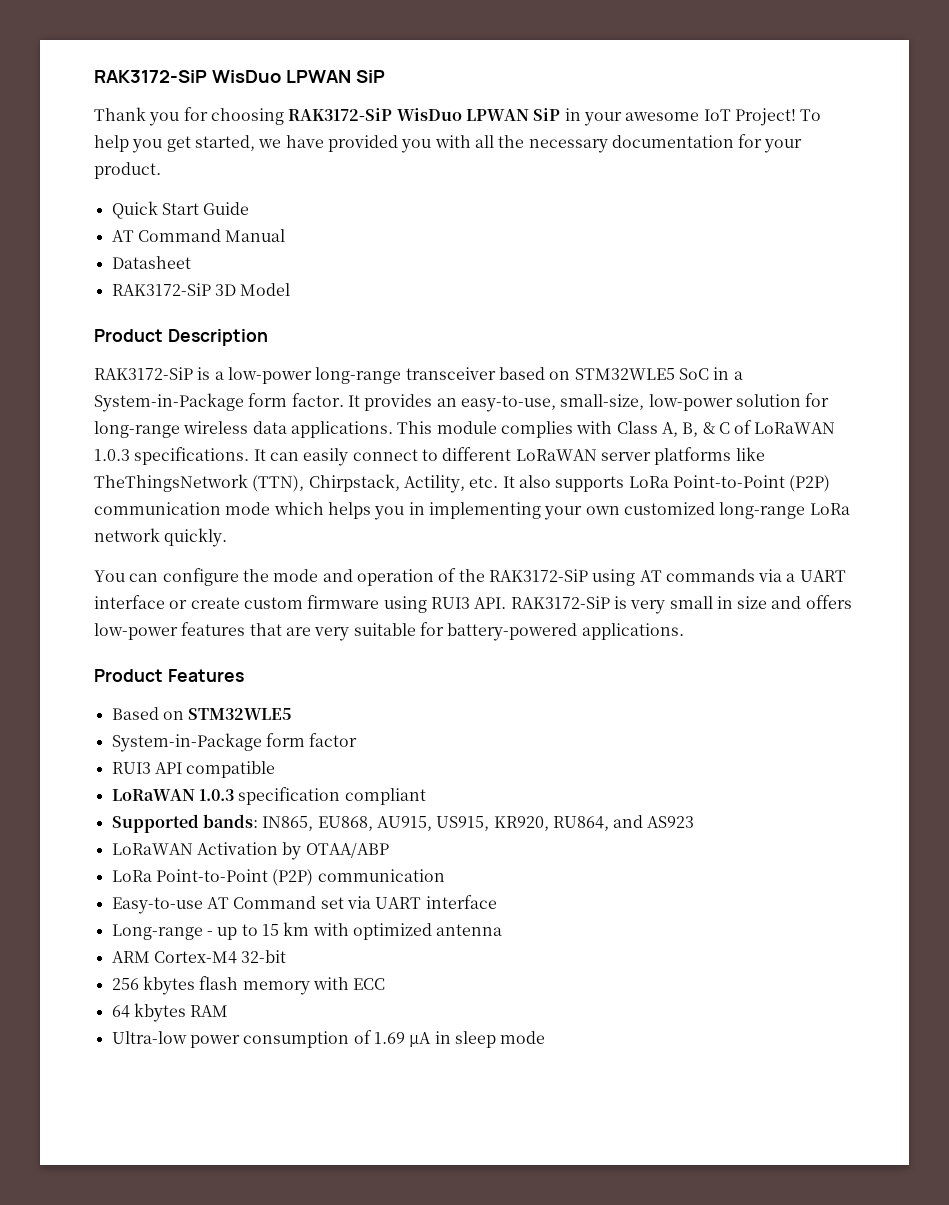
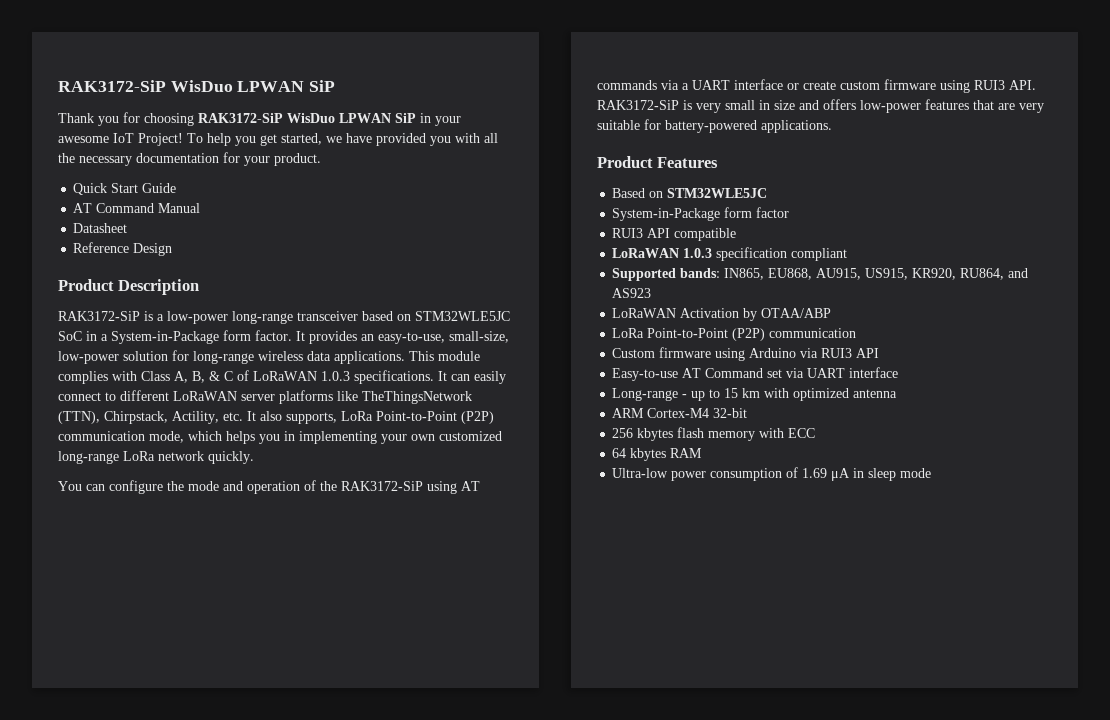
- RAK3172-SiP 3D Model
+ Reference Design
- RAK3172-SiP is a low-power long-range transceiver based on STM32WLE5 SoC in a System-in-Package form factor.
+ RAK3172-SiP is a low-power long-range transceiver based on STM32WLE5JC SoC in a System-in-Package form factor.
- It can easily connect to different LoRaWAN server platforms like TheThingsNetwork (TTN), Chirpstack, Actility, etc. It also supports LoRa Point-to-Point (P2P) communication mode which helps you in implementing your own customized long-range LoRa network quickly.
+ It can easily connect to different LoRaWAN server platforms like TheThingsNetwork (TTN), Chirpstack, Actility, etc. It also supports, LoRa Point-to-Point (P2P) communication mode, which helps you in implementing your own customized long-range LoRa network quickly.
- Based on STM32WLE5
+ Based on STM32WLE5JC
+ Custom firmware using Arduino via RUI3 API

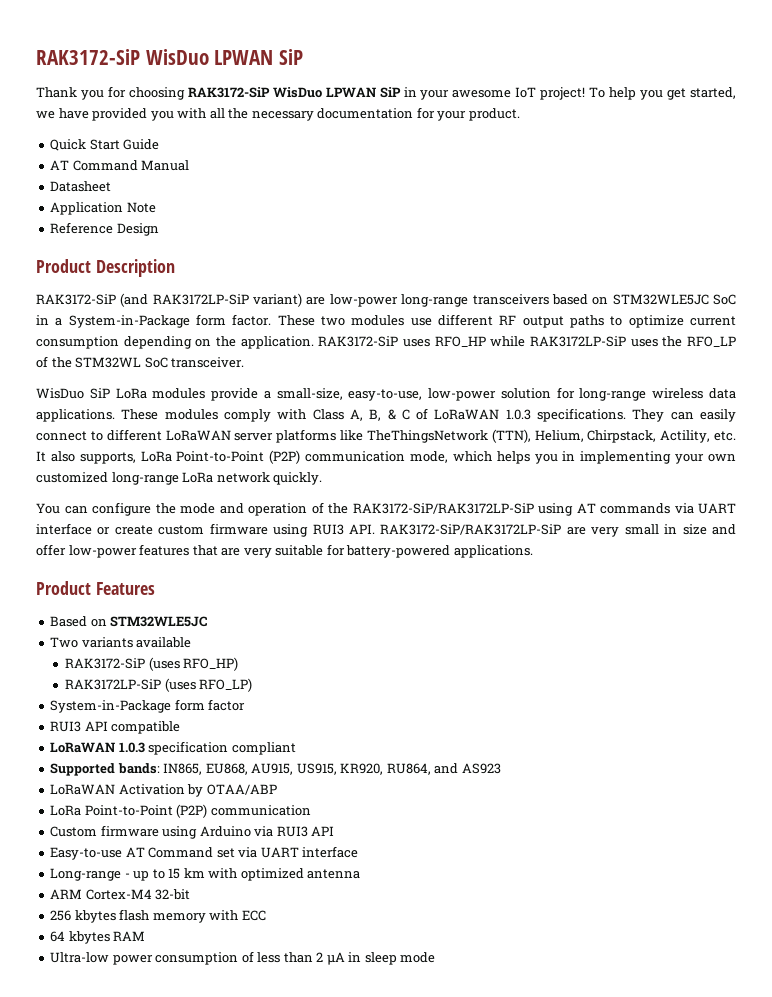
- Thank you for choosing RAK3172-SiP WisDuo LPWAN SiP in your awesome IoT Project!
+ Thank you for choosing RAK3172-SiP WisDuo LPWAN SiP in your awesome IoT project!
+ Application Note
- RAK3172-SiP is a low-power long-range transceiver based on STM32WLE5JC SoC in a System-in-Package form factor.
+ RAK3172-SiP (and RAK3172LP-SiP variant) are low-power long-range transceivers based on STM32WLE5JC SoC in a System-in-Package form factor.
- It provides an easy-to-use, small-size, low-power solution for long-range wireless data applications.
+ These two modules use different RF output paths to optimize current consumption depending on the application. RAK3172-SiP uses RFO_HP while RAK3172LP-SiP uses the RFO_LP of the STM32WL SoC transceiver.
+ WisDuo SiP LoRa modules provide a small-size, easy-to-use, low-power solution for long-range wireless data applications.
- This module complies with Class A, B, & C of LoRaWAN 1.0.3 specifications.
+ These modules comply with Class A, B, & C of LoRaWAN 1.0.3 specifications.
- It can easily connect to different LoRaWAN server platforms like TheThingsNetwork (TTN), Chirpstack, Actility, etc. It also supports, LoRa Point-to-Point (P2P) communication mode, which helps you in implementing your own customized long-range LoRa network quickly.
+ They can easily connect to different LoRaWAN server platforms like TheThingsNetwork (TTN), Helium, Chirpstack, Actility, etc. It also supports, LoRa Point-to-Point (P2P) communication mode, which helps you in implementing your own customized long-range LoRa network quickly.
- You can configure the mode and operation of the RAK3172-SiP using AT commands via a UART interface or create custom firmware using RUI3 API. RAK3172-SiP is very small in size and offers low-power features that are very suitable for battery-powered applications.
+ You can configure the mode and operation of the RAK3172-SiP/RAK3172LP-SiP using AT commands via UART interface or create custom firmware using RUI3 API. RAK3172-SiP/RAK3172LP-SiP are very small in size and offer low-power features that are very suitable for battery-powered applications.
+ Two variants available
+ RAK3172-SiP (uses RFO_HP)
+ RAK3172LP-SiP (uses RFO_LP)
- Ultra-low power consumption of 1.69 μA in sleep mode
+ Ultra-low power consumption of less than 2 μA in sleep mode

